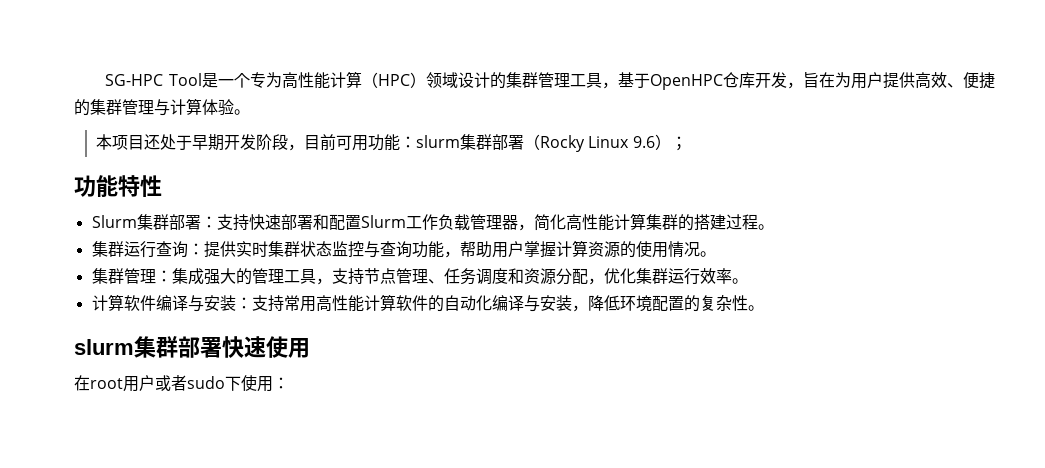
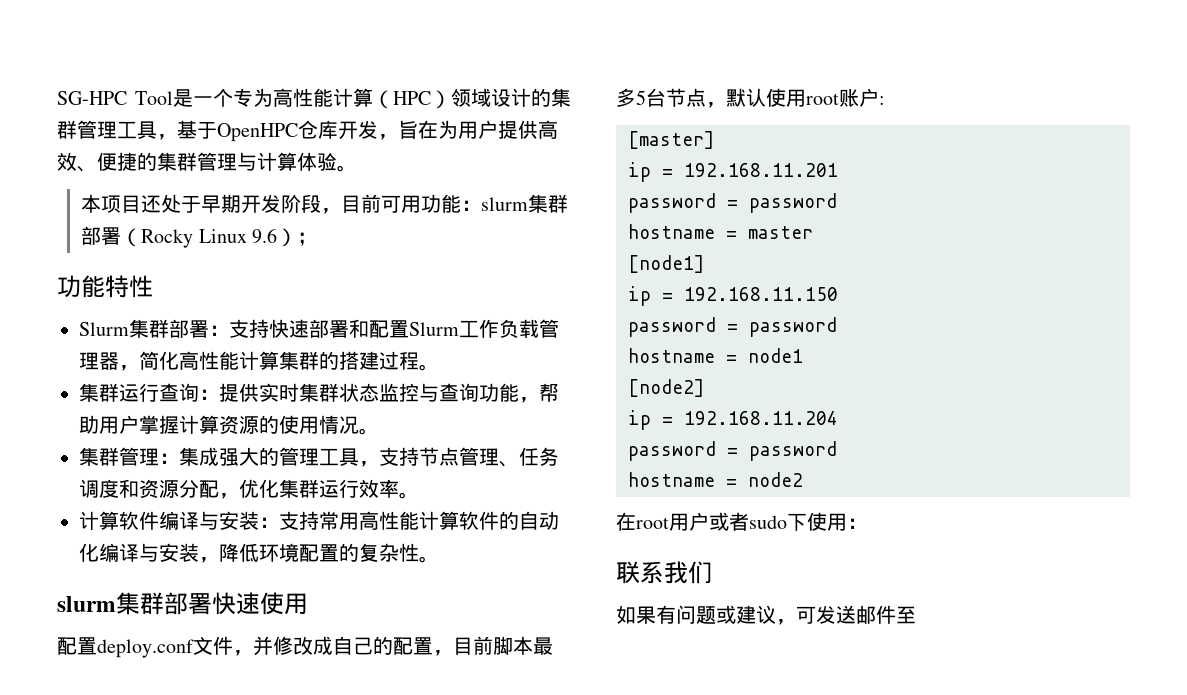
+ 配置deploy.conf文件，并修改成自己的配置，目前脚本最多5台节点，默认使用root账户:
+ [master]
+ ip = 192.168.11.201
+ password = password
+ hostname = master
+ [node1]
+ ip = 192.168.11.150
+ password = password
+ hostname = node1
+ [node2]
+ ip = 192.168.11.204
+ password = password
+ hostname = node2
+ 联系我们
+ 如果有问题或建议，可发送邮件至

